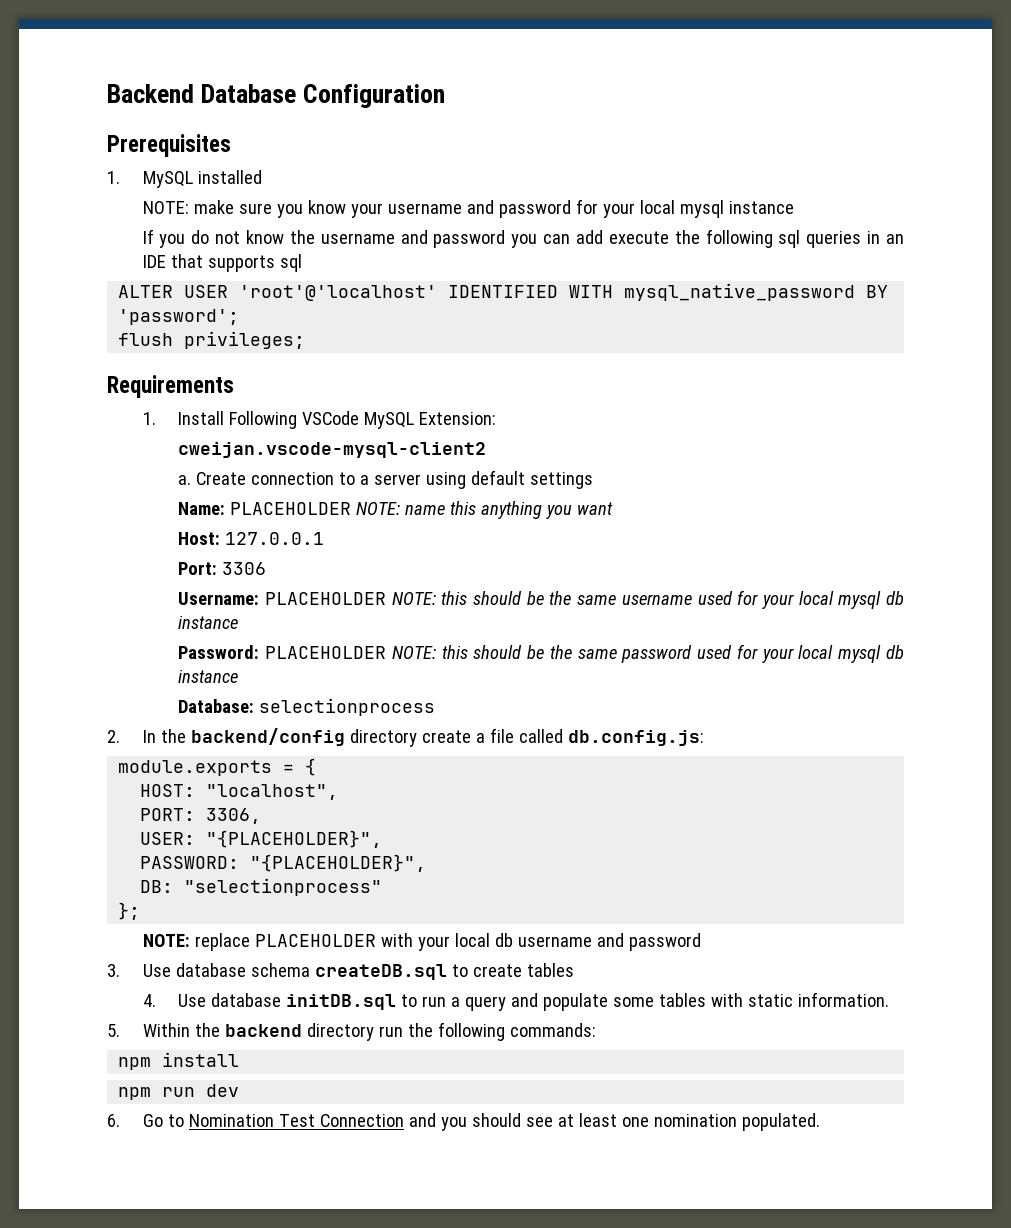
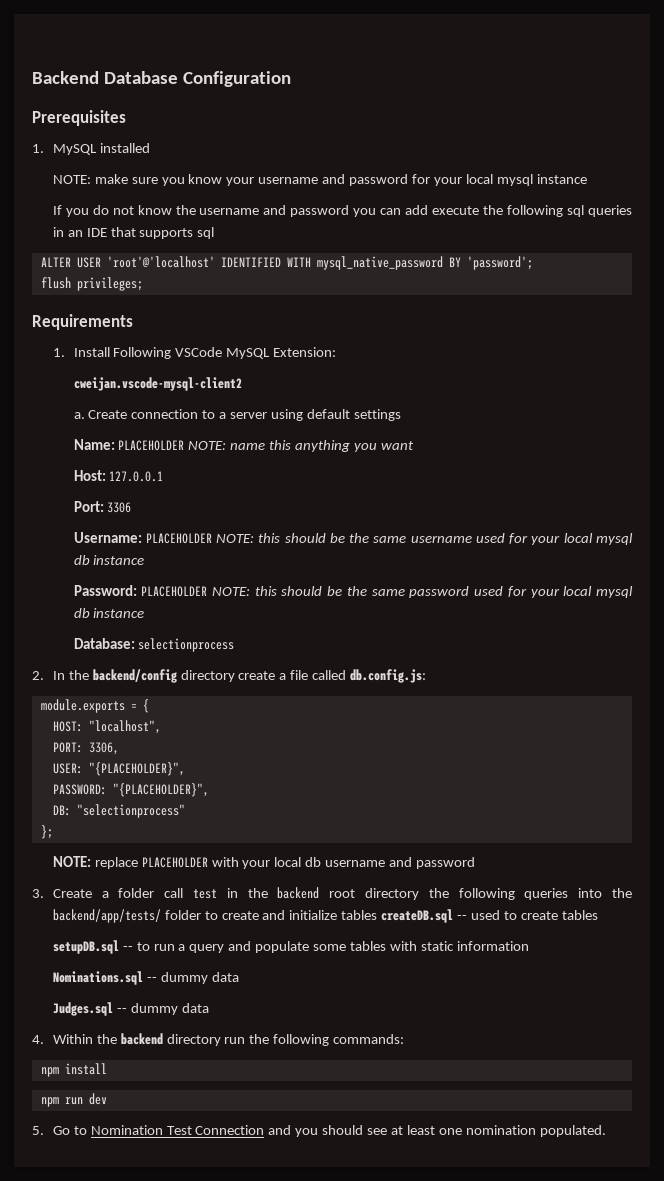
- 3. Use database schema createDB.sql to create tables
+ 3. Create a folder call test in the backend root directory the following queries into the backend/app/tests/ folder to create and initialize tables createDB.sql -- used to create tables
- 4. Use database initDB.sql to run a query and populate some tables with static information.
- 5. Within the backend directory run the following commands:
+ setupDB.sql -- to run a query and populate some tables with static information
+ Nominations.sql -- dummy data
+ Judges.sql -- dummy data
+ 4. Within the backend directory run the following commands:
- 6. Go to Nomination Test Connection and you should see at least one nomination populated.
+ 5. Go to Nomination Test Connection and you should see at least one nomination populated.

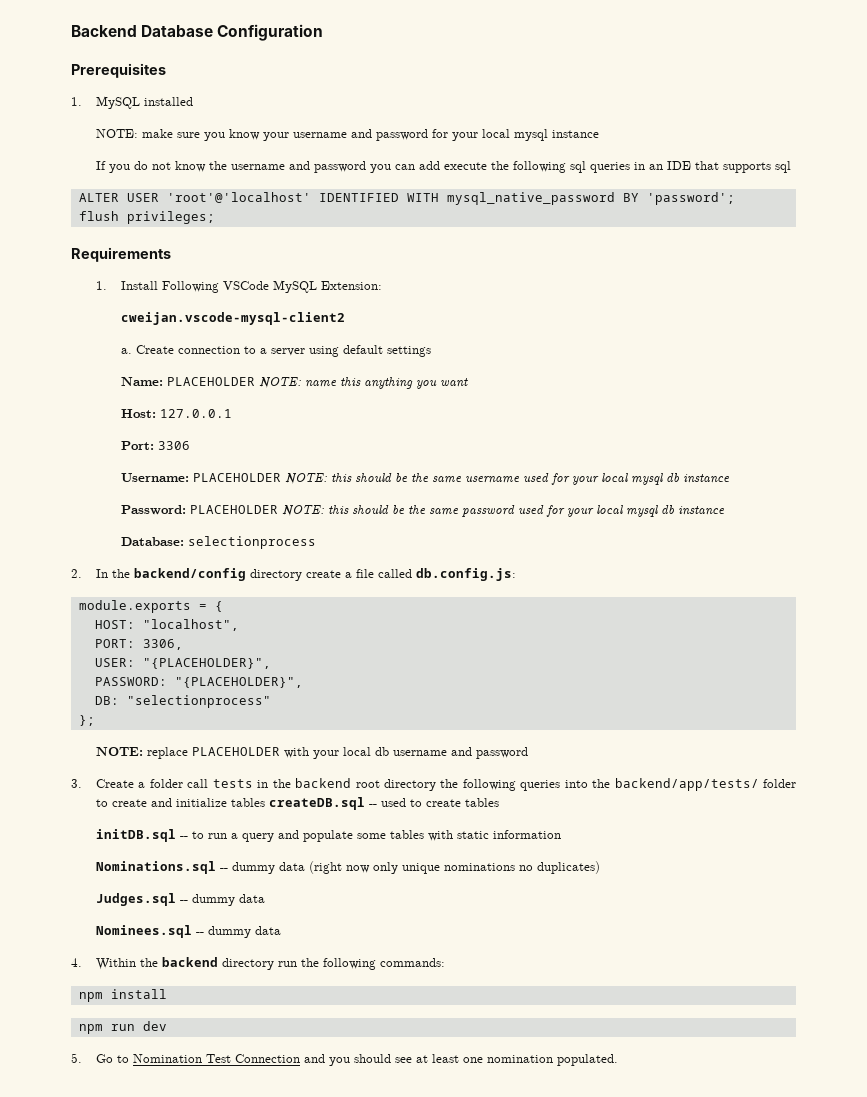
- 3. Create a folder call test in the backend root directory the following queries into the backend/app/tests/ folder to create and initialize tables createDB.sql -- used to create tables
+ 3. Create a folder call tests in the backend root directory the following queries into the backend/app/tests/ folder to create and initialize tables createDB.sql -- used to create tables
- setupDB.sql -- to run a query and populate some tables with static information
+ initDB.sql -- to run a query and populate some tables with static information
- Nominations.sql -- dummy data
+ Nominations.sql -- dummy data (right now only unique nominations no duplicates)
+ Nominees.sql -- dummy data

